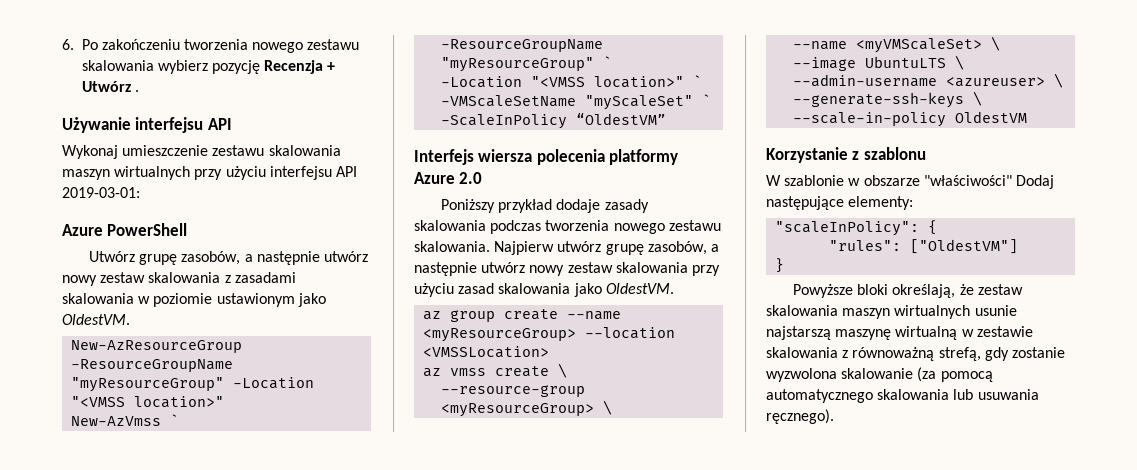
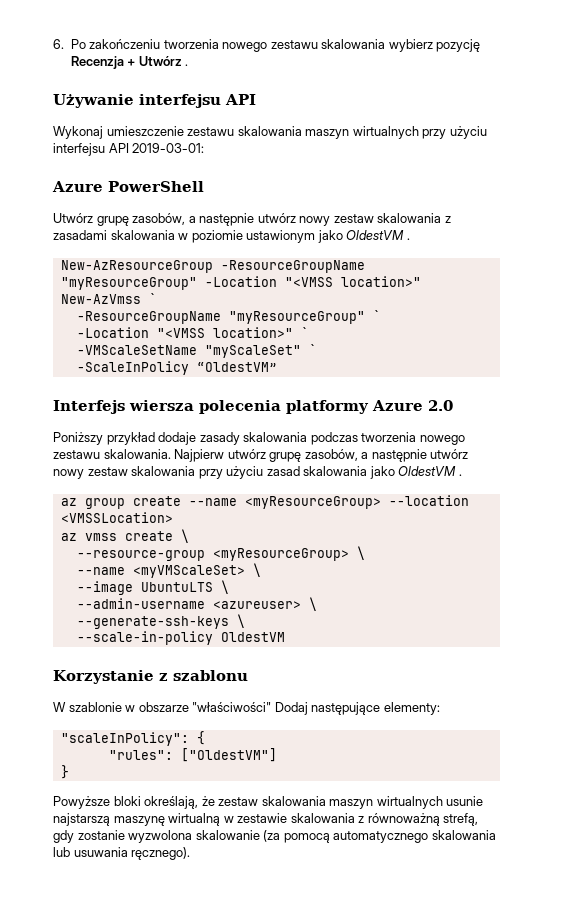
- Utwórz grupę zasobów, a następnie utwórz nowy zestaw skalowania z zasadami skalowania w poziomie ustawionym jako OldestVM.
+ Utwórz grupę zasobów, a następnie utwórz nowy zestaw skalowania z zasadami skalowania w poziomie ustawionym jako OldestVM .
- Najpierw utwórz grupę zasobów, a następnie utwórz nowy zestaw skalowania przy użyciu zasad skalowania jako OldestVM.
+ Najpierw utwórz grupę zasobów, a następnie utwórz nowy zestaw skalowania przy użyciu zasad skalowania jako OldestVM .

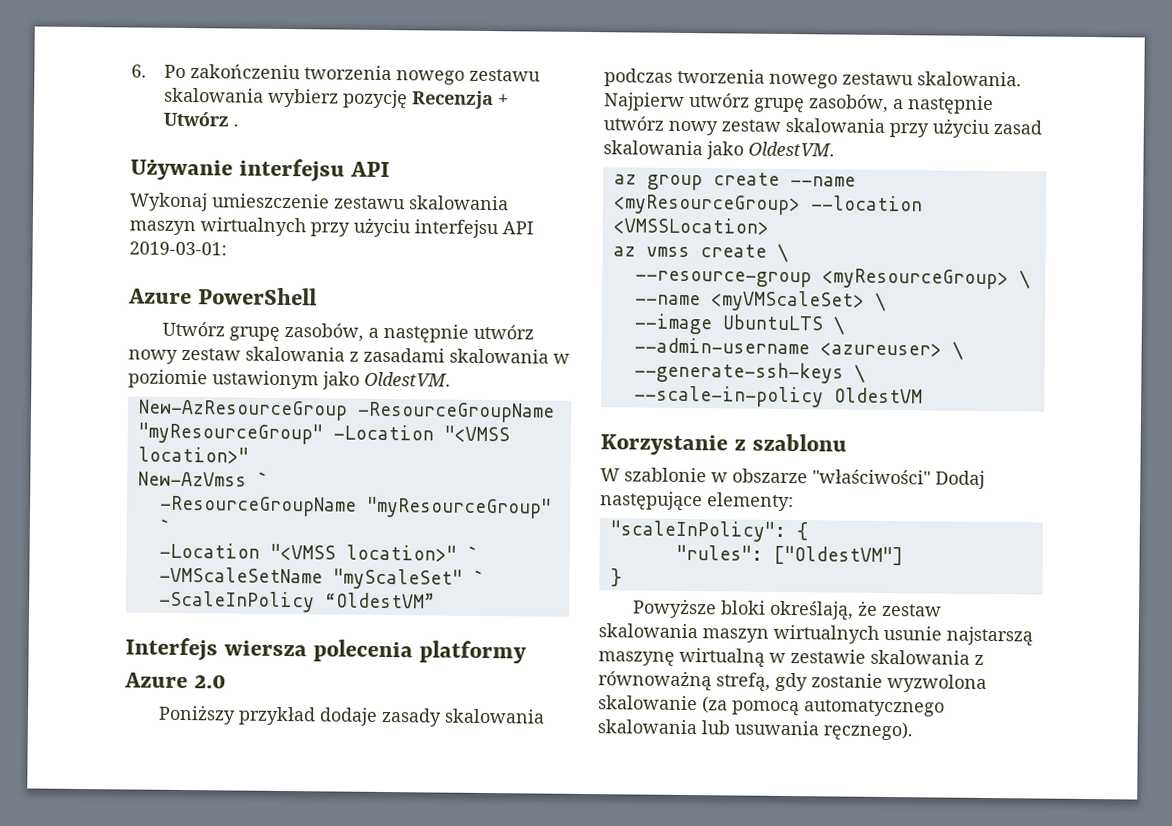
- Utwórz grupę zasobów, a następnie utwórz nowy zestaw skalowania z zasadami skalowania w poziomie ustawionym jako OldestVM .
+ Utwórz grupę zasobów, a następnie utwórz nowy zestaw skalowania z zasadami skalowania w poziomie ustawionym jako OldestVM.
- Najpierw utwórz grupę zasobów, a następnie utwórz nowy zestaw skalowania przy użyciu zasad skalowania jako OldestVM .
+ Najpierw utwórz grupę zasobów, a następnie utwórz nowy zestaw skalowania przy użyciu zasad skalowania jako OldestVM.

